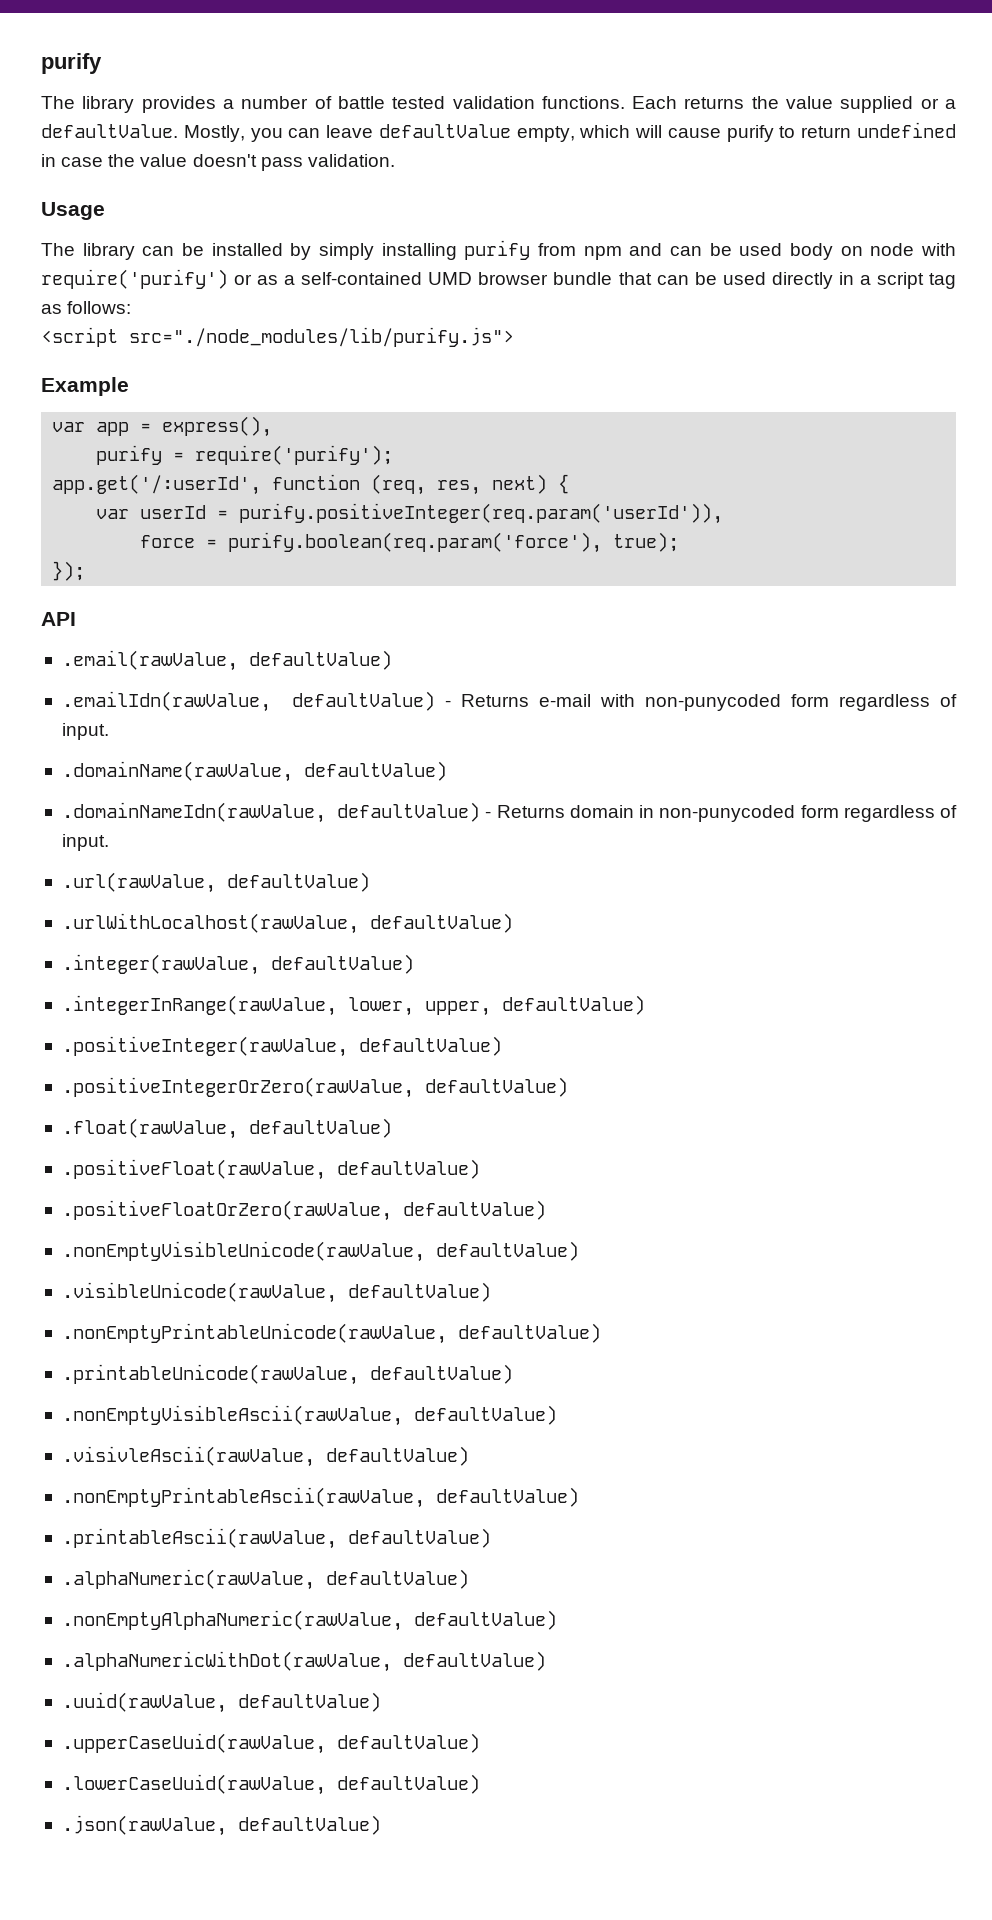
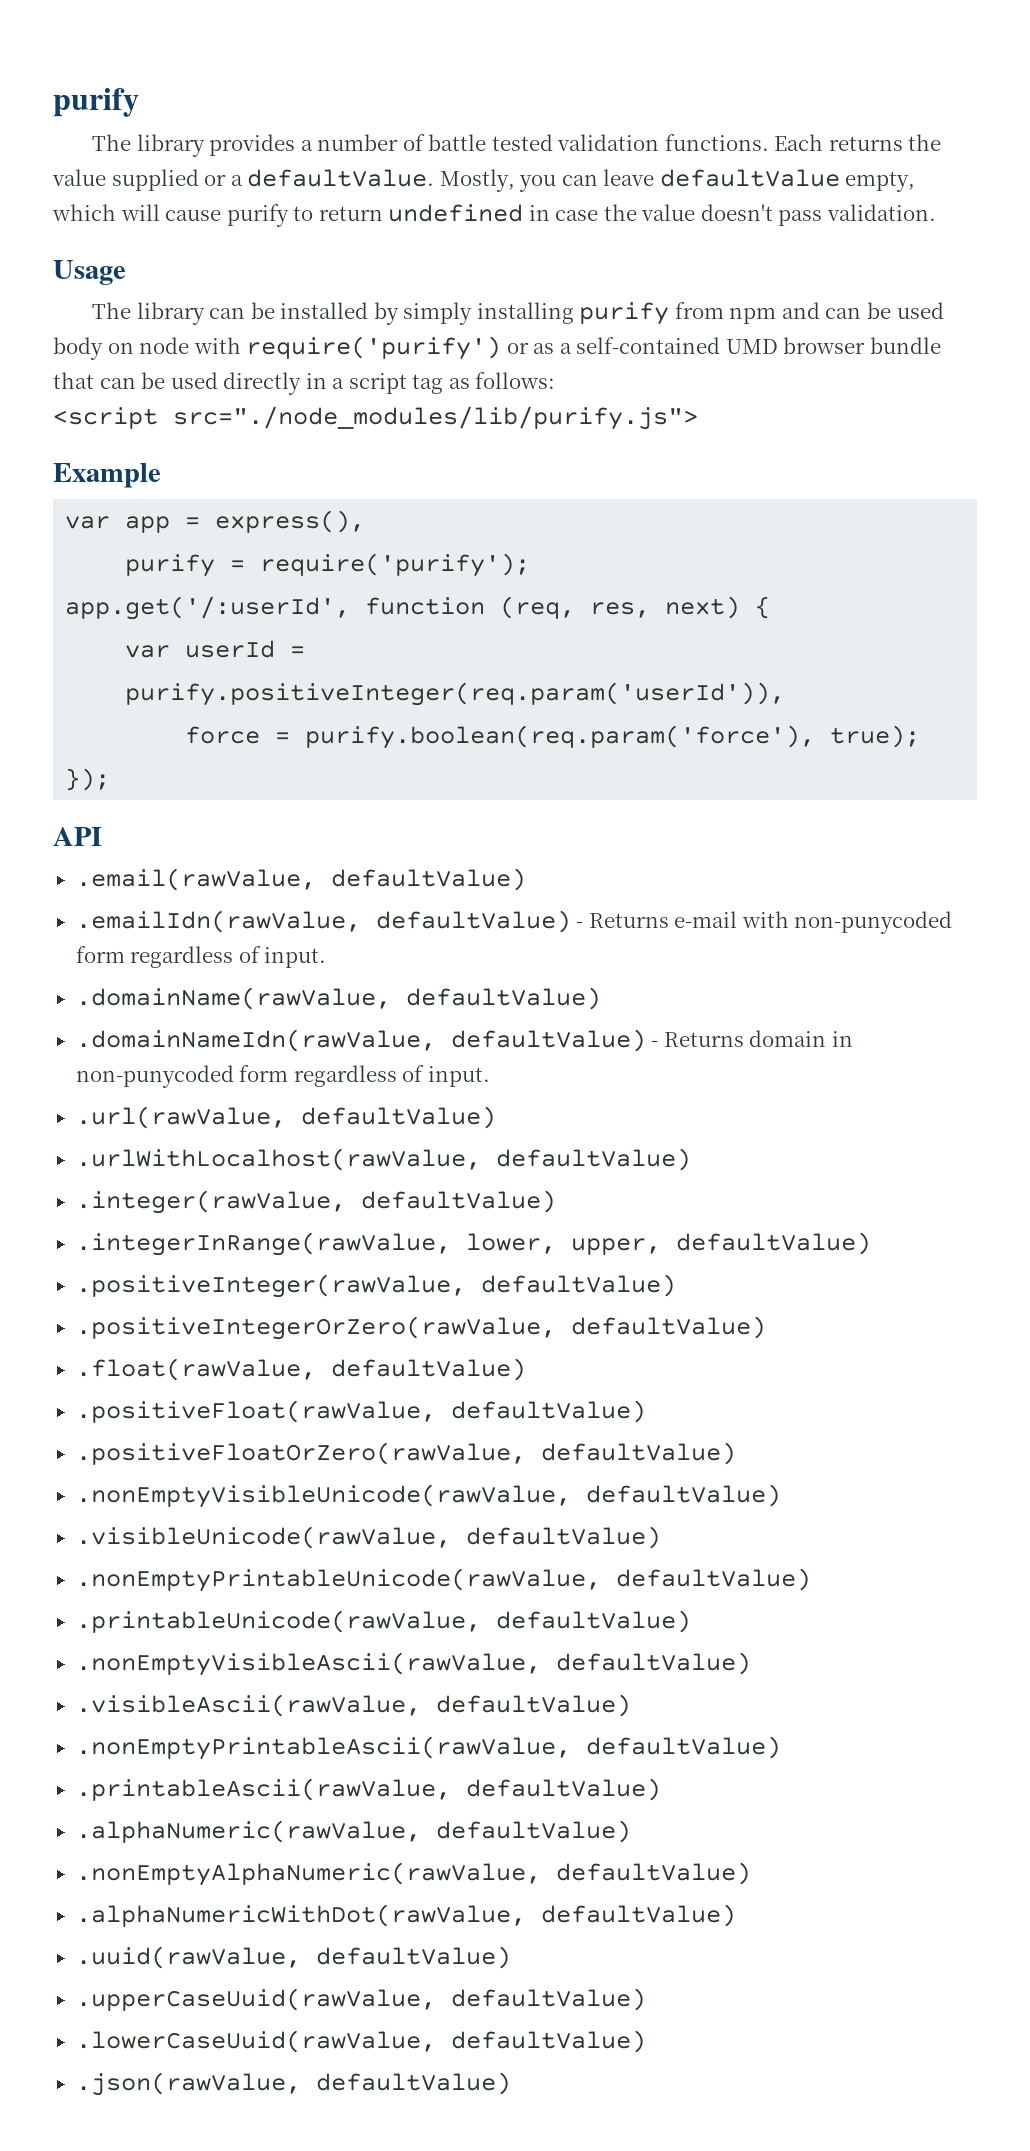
- .visivleAscii(rawValue, defaultValue)
+ .visibleAscii(rawValue, defaultValue)

